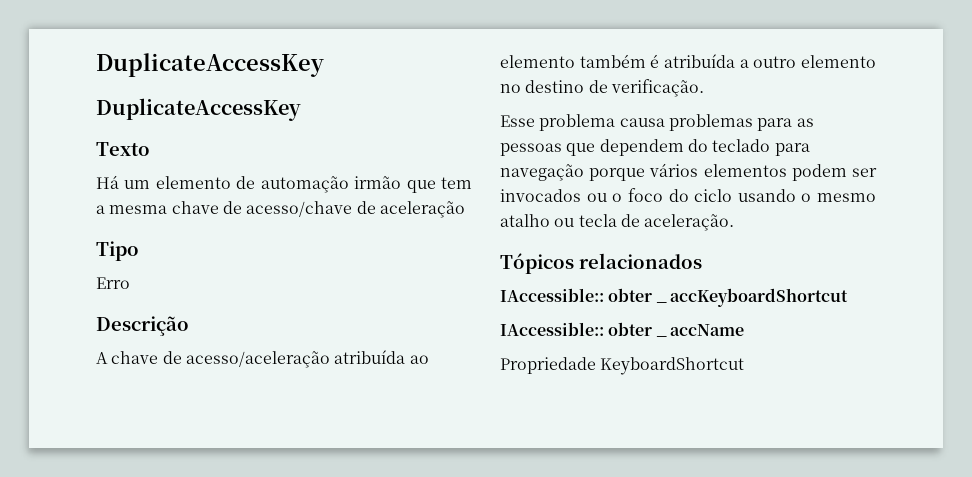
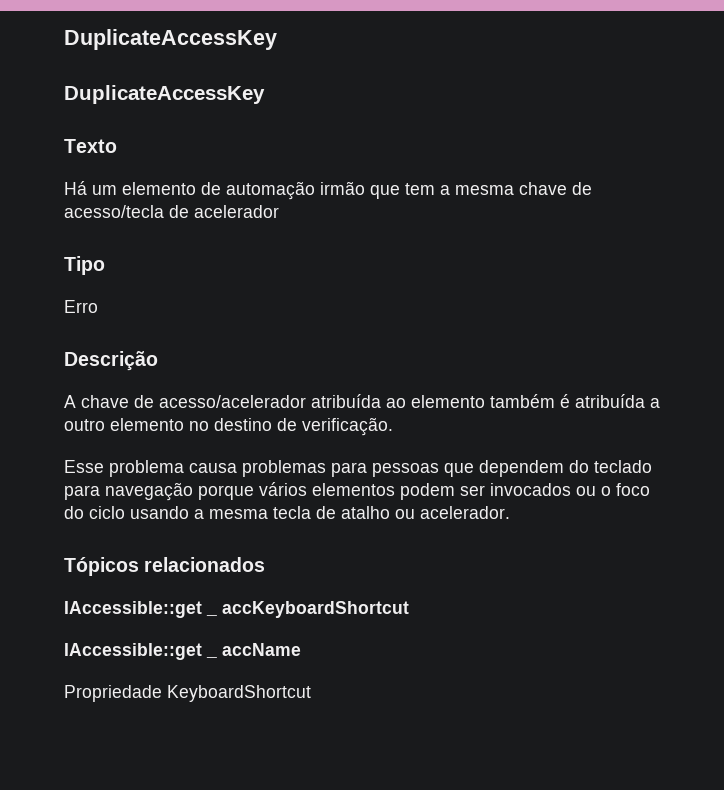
- Há um elemento de automação irmão que tem a mesma chave de acesso/chave de aceleração
+ Há um elemento de automação irmão que tem a mesma chave de acesso/tecla de acelerador
- A chave de acesso/aceleração atribuída ao elemento também é atribuída a outro elemento no destino de verificação.
+ A chave de acesso/acelerador atribuída ao elemento também é atribuída a outro elemento no destino de verificação.
- Esse problema causa problemas para as pessoas que dependem do teclado para navegação porque vários elementos podem ser invocados ou o foco do ciclo usando o mesmo atalho ou tecla de aceleração.
+ Esse problema causa problemas para pessoas que dependem do teclado para navegação porque vários elementos podem ser invocados ou o foco do ciclo usando a mesma tecla de atalho ou acelerador.
- IAccessible:: obter _ accKeyboardShortcut
+ IAccessible::get _ accKeyboardShortcut
- IAccessible:: obter _ accName
+ IAccessible::get _ accName

